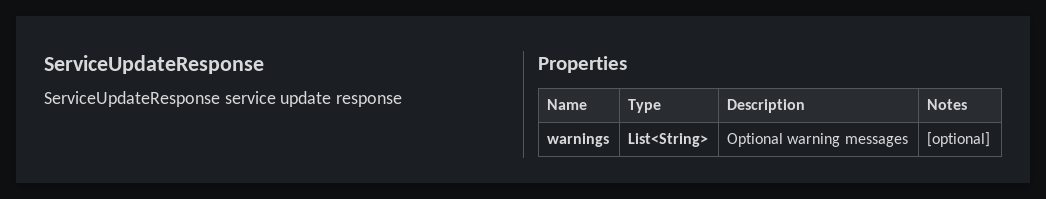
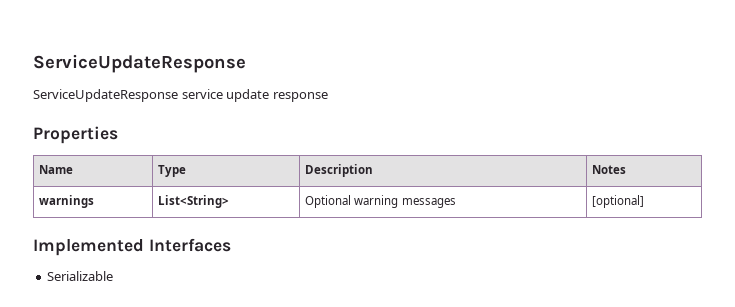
+ Implemented Interfaces
+ Serializable

